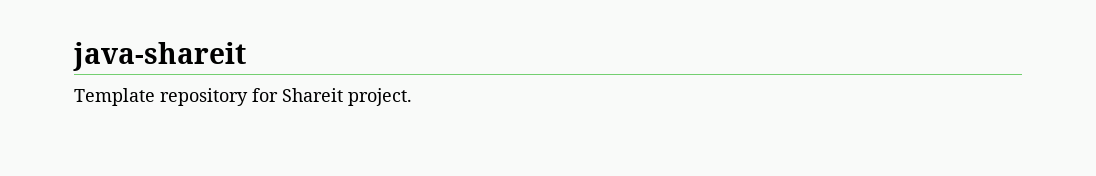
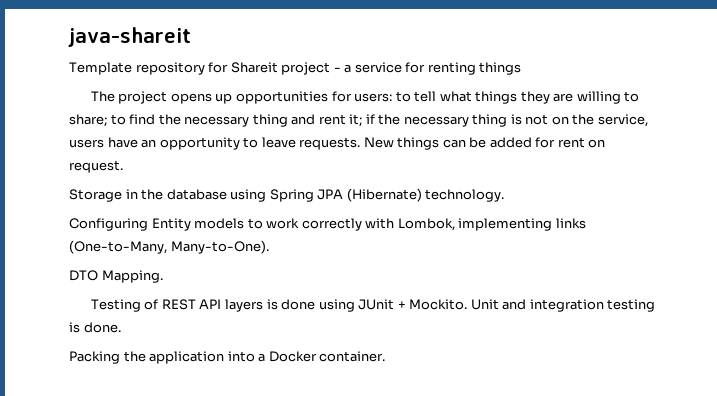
- Template repository for Shareit project.
+ Template repository for Shareit project - a service for renting things
+ The project opens up opportunities for users: to tell what things they are willing to share; to find the necessary thing and rent it; if the necessary thing is not on the service, users have an opportunity to leave requests. New things can be added for rent on request.
+ Storage in the database using Spring JPA (Hibernate) technology.
+ Configuring Entity models to work correctly with Lombok, implementing links (One-to-Many, Many-to-One).
+ DTO Mapping.
+ Testing of REST API layers is done using JUnit + Mockito. Unit and integration testing is done.
+ Packing the application into a Docker container.

